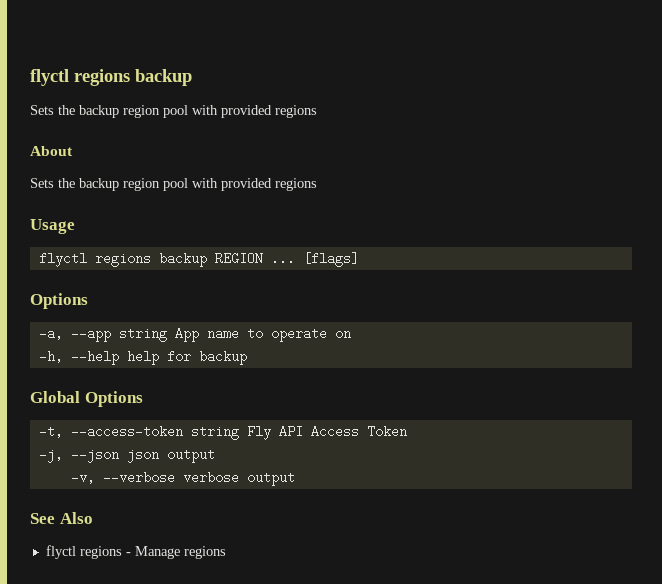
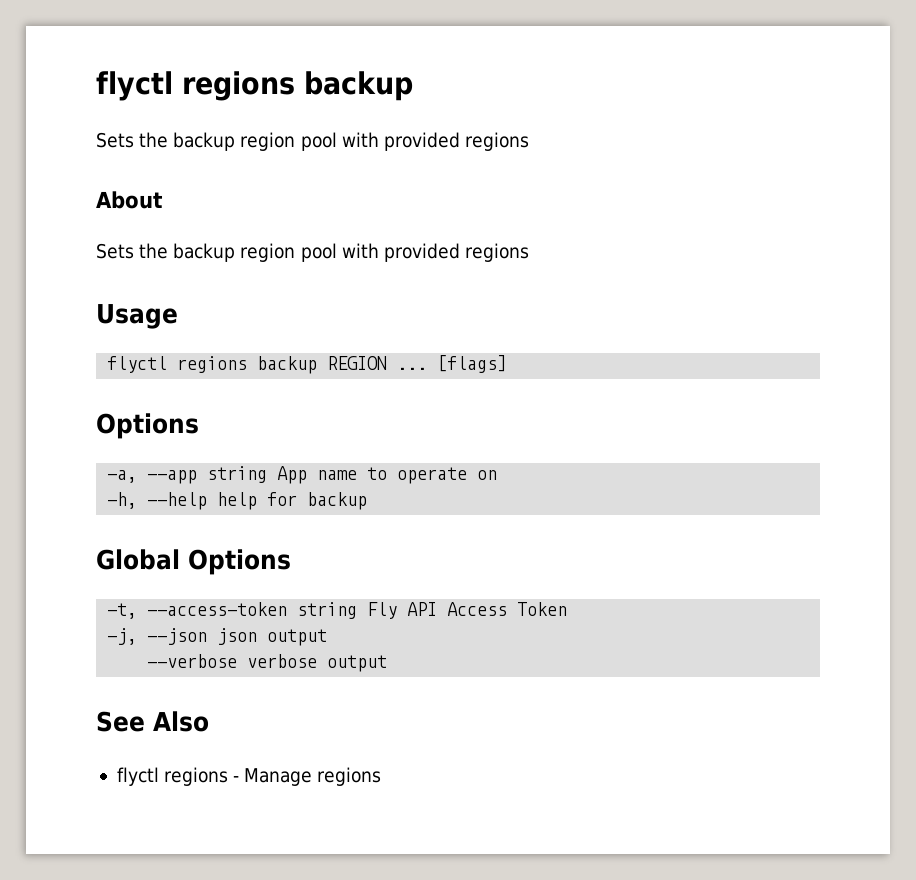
- -v, --verbose verbose output
+ --verbose verbose output

